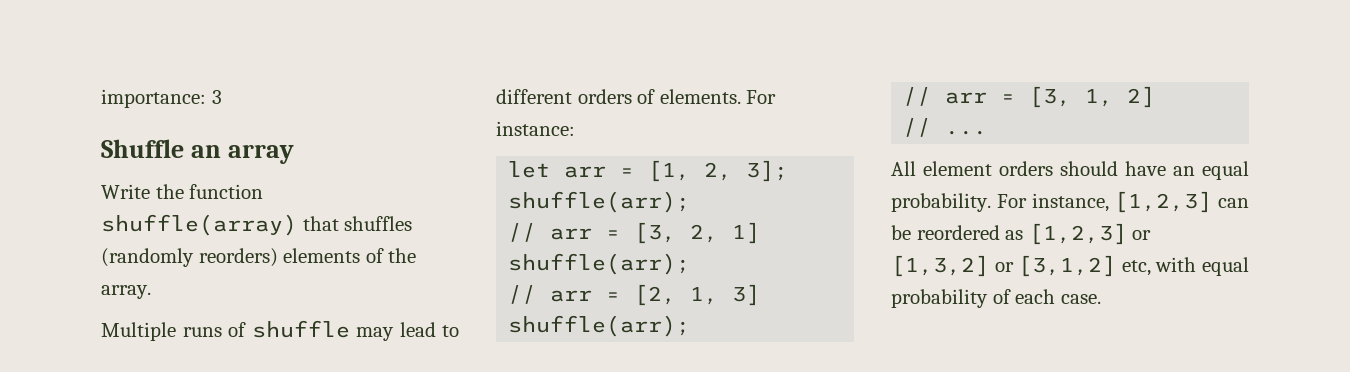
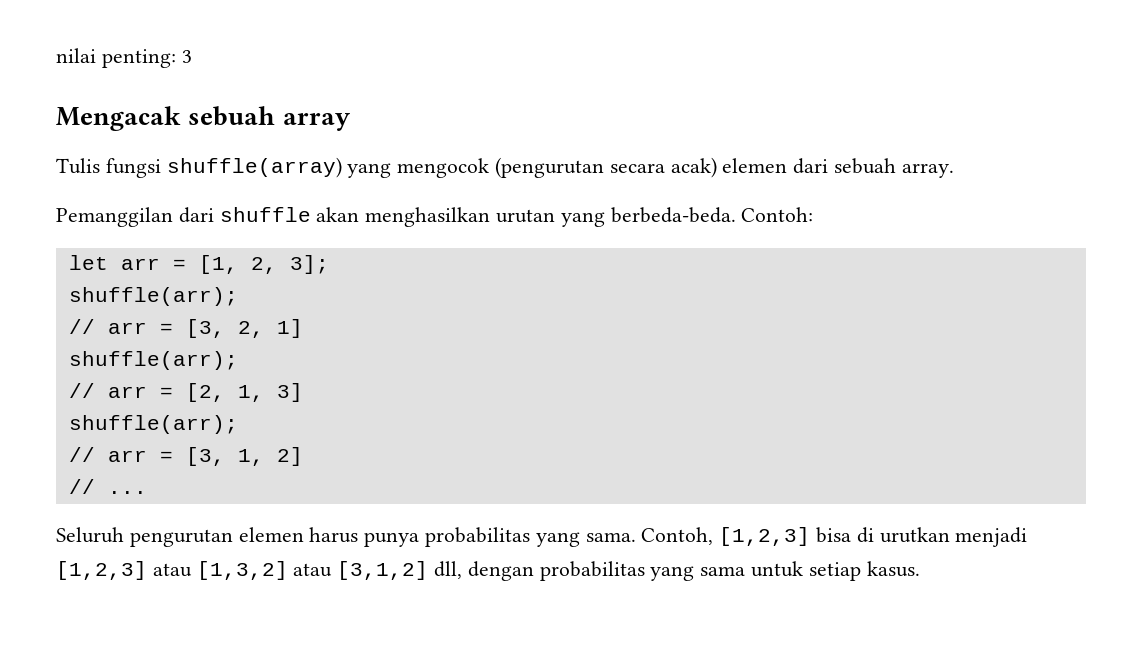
- importance: 3
+ nilai penting: 3
- Shuffle an array
+ Mengacak sebuah array
- Write the function shuffle(array) that shuffles (randomly reorders) elements of the array.
- Multiple runs of shuffle may lead to different orders of elements. For instance:
+ Tulis fungsi shuffle(array) yang mengocok (pengurutan secara acak) elemen dari sebuah array.
+ Pemanggilan dari shuffle akan menghasilkan urutan yang berbeda-beda. Contoh:
- All element orders should have an equal probability. For instance, [1,2,3] can be reordered as [1,2,3] or [1,3,2] or [3,1,2] etc, with equal probability of each case.
+ Seluruh pengurutan elemen harus punya probabilitas yang sama. Contoh, [1,2,3] bisa di urutkan menjadi [1,2,3] atau [1,3,2] atau [3,1,2] dll, dengan probabilitas yang sama untuk setiap kasus.

